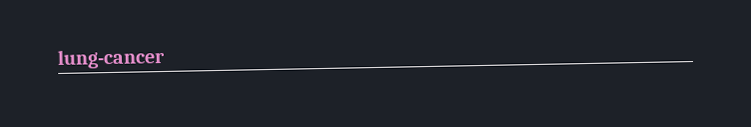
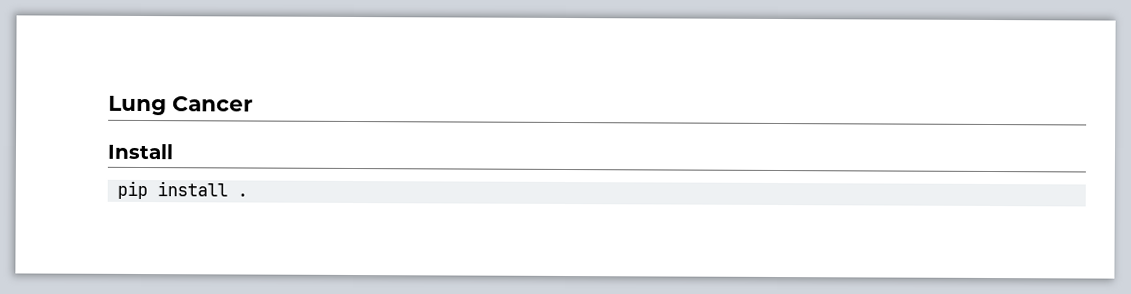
- lung-cancer
+ Lung Cancer
+ Install
+ pip install .

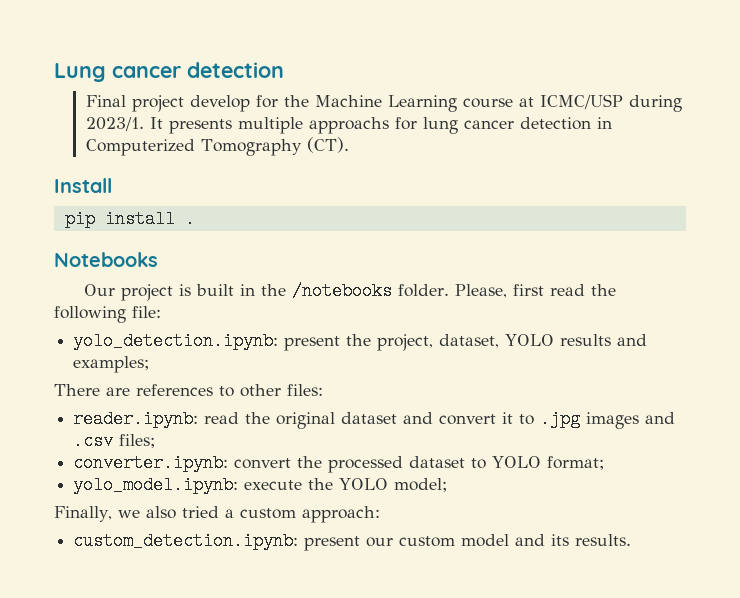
- Lung Cancer
+ Lung cancer detection
+ Final project develop for the Machine Learning course at ICMC/USP during 2023/1. It presents multiple approachs for lung cancer detection in Computerized Tomography (CT).
  Install
  pip install .
+ Notebooks
+ Our project is built in the /notebooks folder. Please, first read the following file:
+ yolo_detection.ipynb: present the project, dataset, YOLO results and examples;
+ There are references to other files:
+ reader.ipynb: read the original dataset and convert it to .jpg images and .csv files;
+ converter.ipynb: convert the processed dataset to YOLO format;
+ yolo_model.ipynb: execute the YOLO model;
+ Finally, we also tried a custom approach:
+ custom_detection.ipynb: present our custom model and its results.

